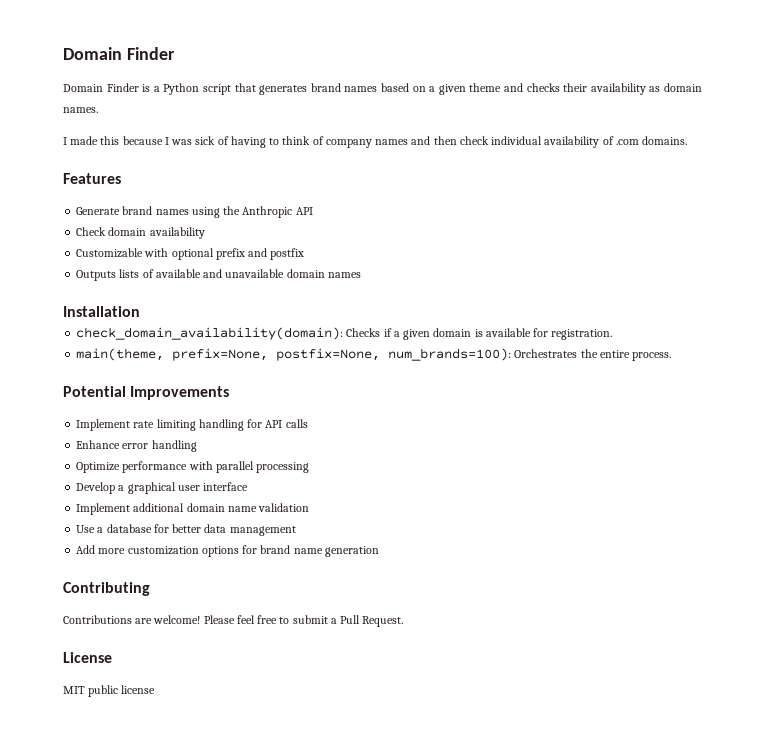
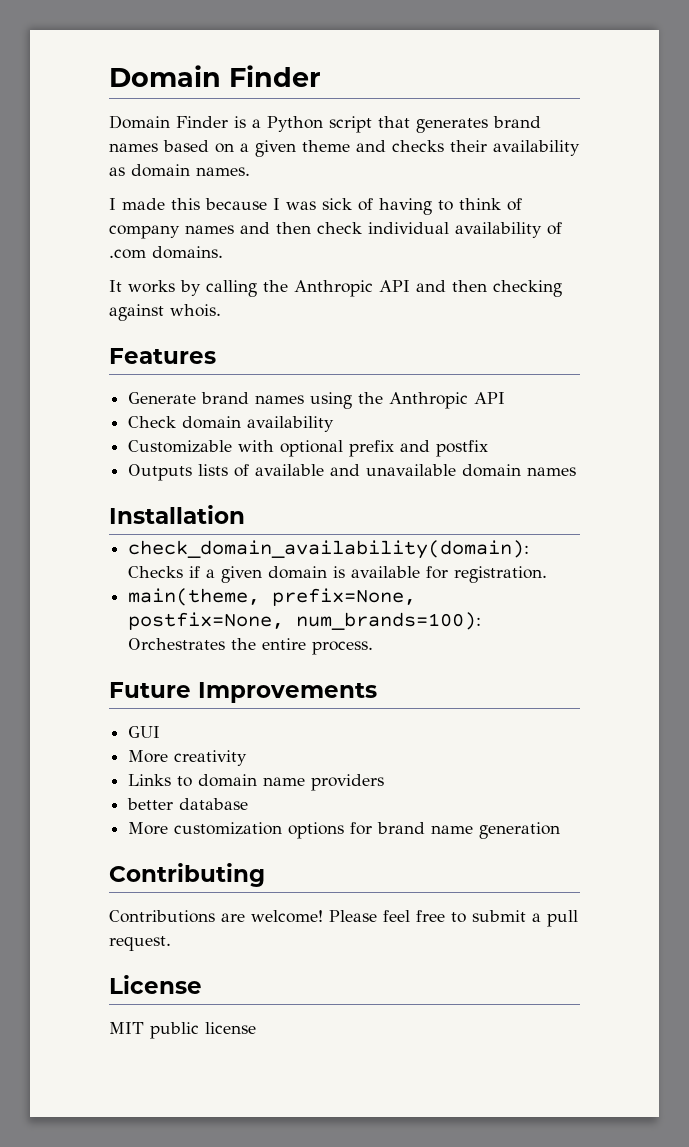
+ It works by calling the Anthropic API and then checking against whois.
- Potential Improvements
+ Future Improvements
- Implement rate limiting handling for API calls
- Enhance error handling
- Optimize performance with parallel processing
- Develop a graphical user interface
- Implement additional domain name validation
- Use a database for better data management
- Add more customization options for brand name generation
+ GUI
+ More creativity
+ Links to domain name providers
+ better database
+ More customization options for brand name generation
- Please feel free to submit a Pull Request.
+ Please feel free to submit a pull request.

